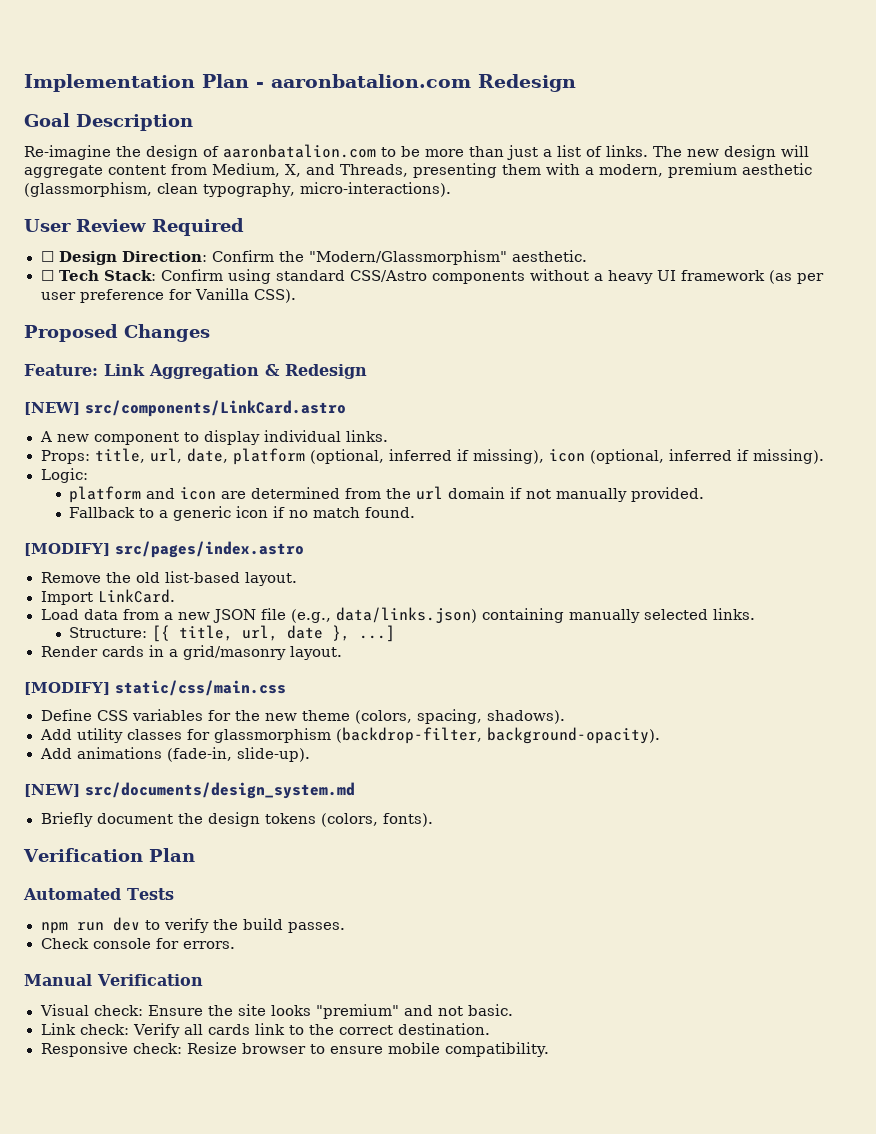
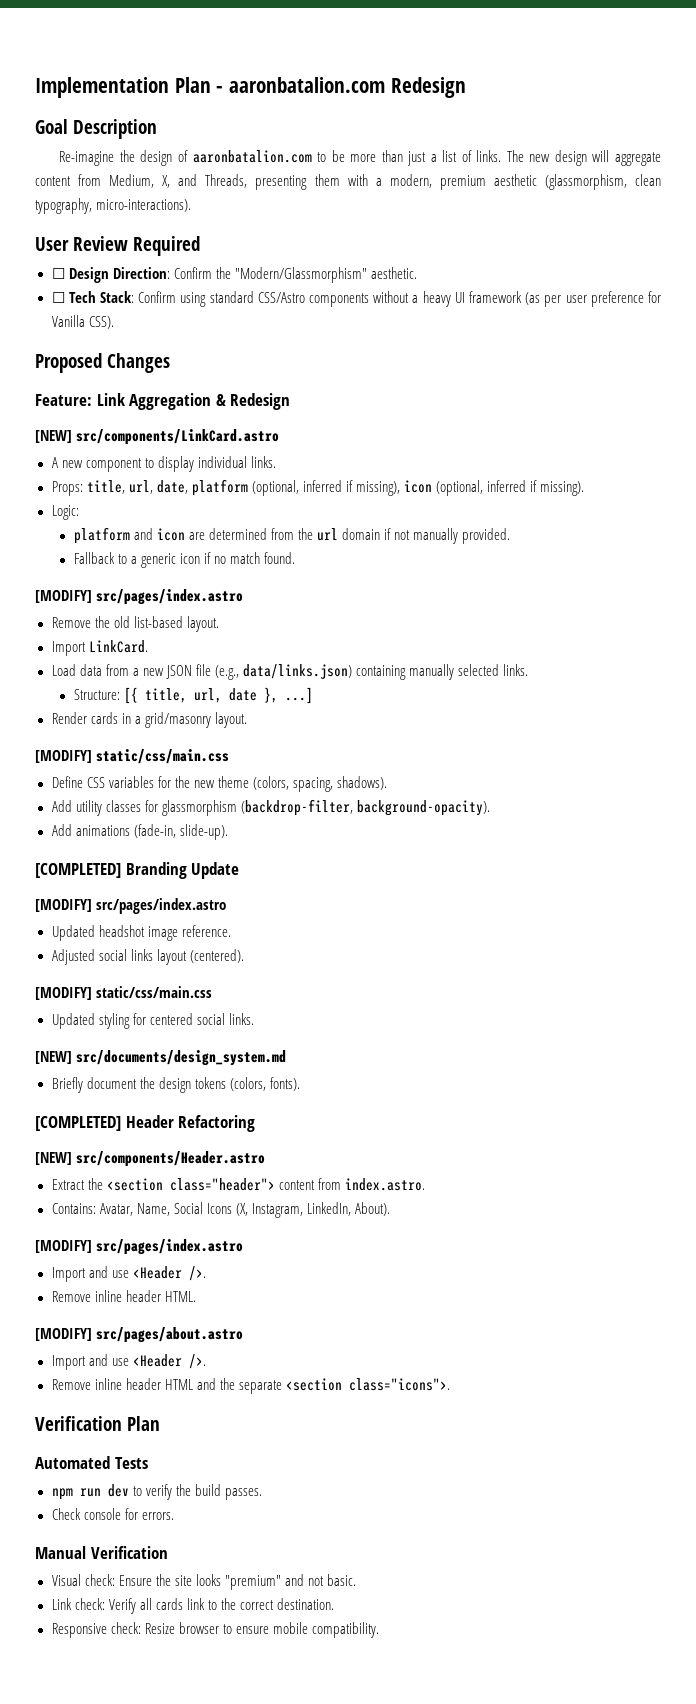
+ [COMPLETED] Branding Update
+ [MODIFY] src/pages/index.astro
+ Updated headshot image reference.
+ Adjusted social links layout (centered).
+ [MODIFY] static/css/main.css
+ Updated styling for centered social links.
+ [COMPLETED] Header Refactoring
+ [NEW] src/components/Header.astro
+ Extract the <section class="header"> content from index.astro.
+ Contains: Avatar, Name, Social Icons (X, Instagram, LinkedIn, About).
+ [MODIFY] src/pages/index.astro
+ Import and use <Header />.
+ Remove inline header HTML.
+ [MODIFY] src/pages/about.astro
+ Import and use <Header />.
+ Remove inline header HTML and the separate <section class="icons">.

